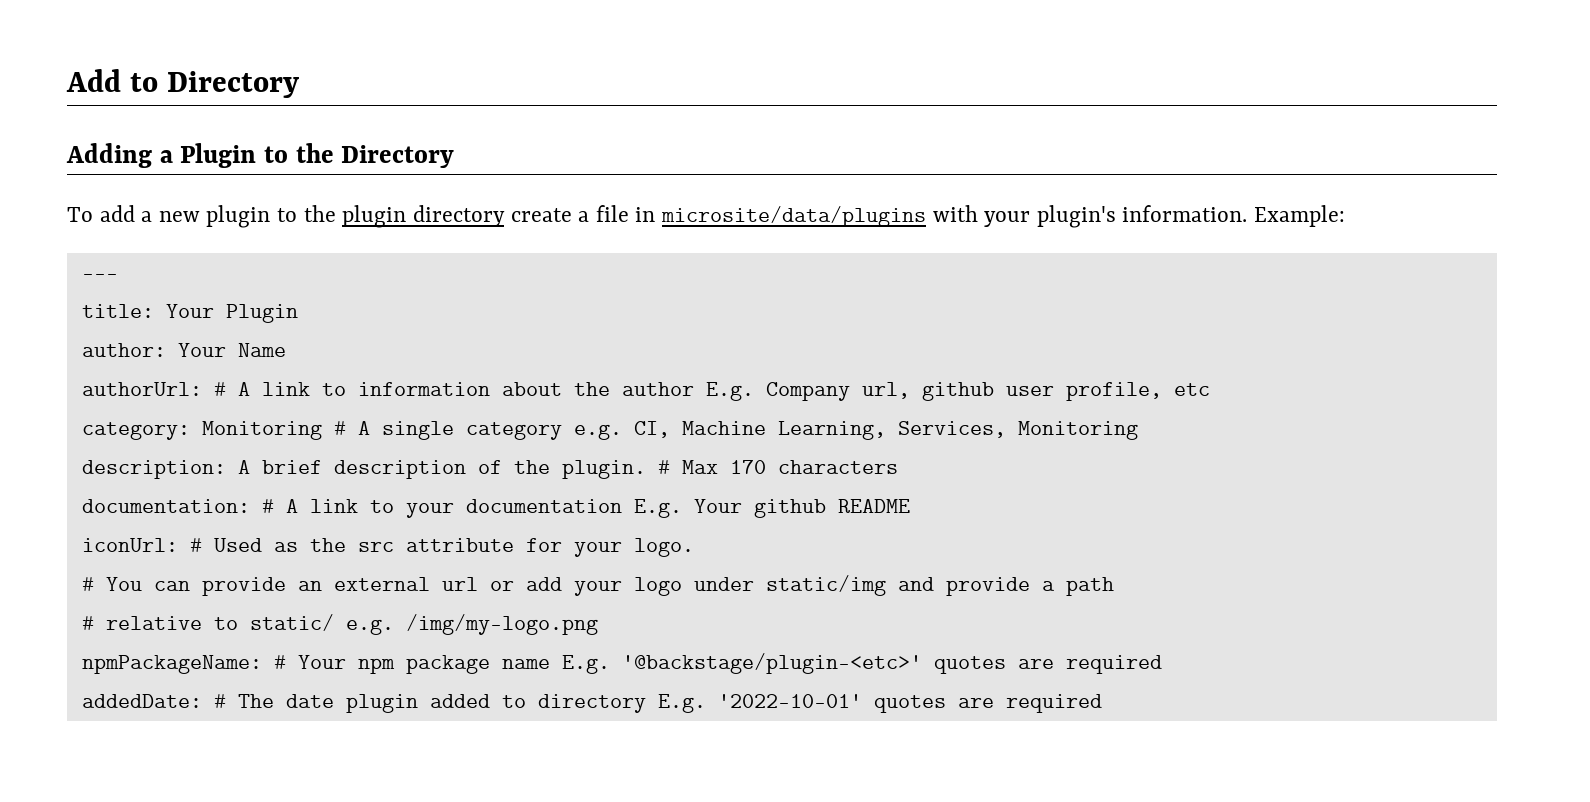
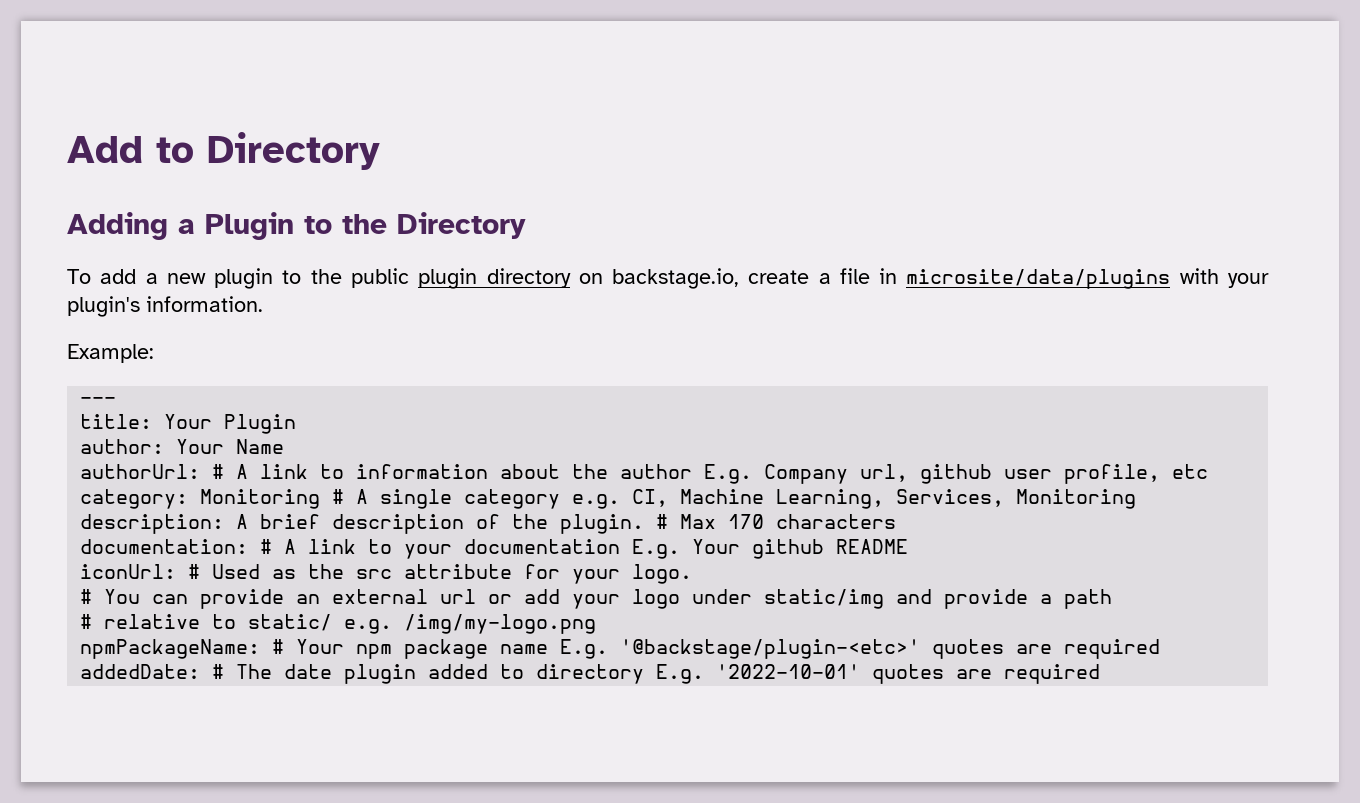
- To add a new plugin to the plugin directory create a file in microsite/data/plugins with your plugin's information. Example:
+ To add a new plugin to the public plugin directory on backstage.io, create a file in microsite/data/plugins with your plugin's information.
+ Example:

